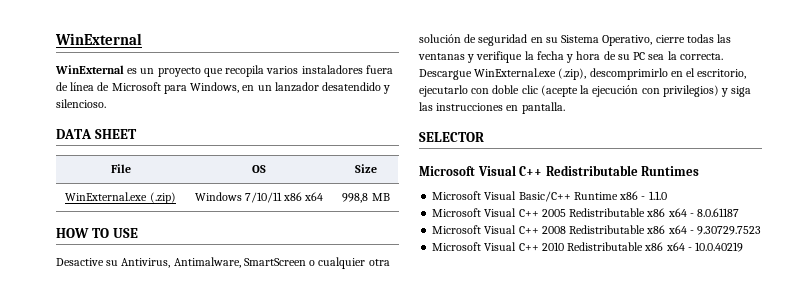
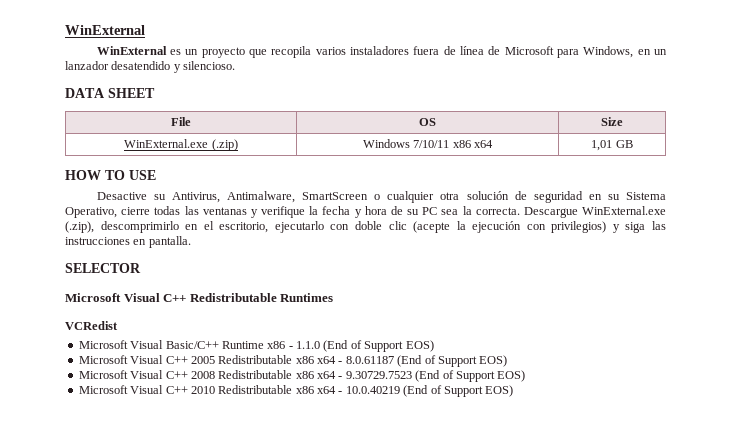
- WinExternal.exe (.zip) | Windows 7/10/11 x86 x64 | 998,8 MB
+ WinExternal.exe (.zip) | Windows 7/10/11 x86 x64 | 1,01 GB
+ VCRedist
- Microsoft Visual Basic/C++ Runtime x86 - 1.1.0
+ Microsoft Visual Basic/C++ Runtime x86 - 1.1.0 (End of Support EOS)
- Microsoft Visual C++ 2005 Redistributable x86 x64 - 8.0.61187
+ Microsoft Visual C++ 2005 Redistributable x86 x64 - 8.0.61187 (End of Support EOS)
- Microsoft Visual C++ 2008 Redistributable x86 x64 - 9.30729.7523
+ Microsoft Visual C++ 2008 Redistributable x86 x64 - 9.30729.7523 (End of Support EOS)
- Microsoft Visual C++ 2010 Redistributable x86 x64 - 10.0.40219
+ Microsoft Visual C++ 2010 Redistributable x86 x64 - 10.0.40219 (End of Support EOS)

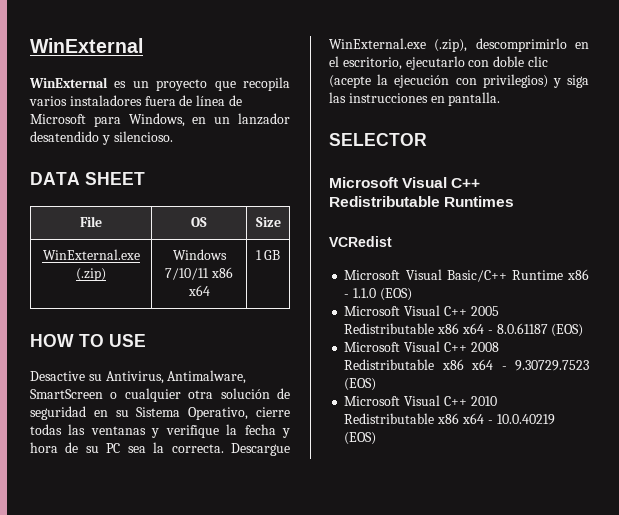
- WinExternal.exe (.zip) | Windows 7/10/11 x86 x64 | 1,01 GB
+ WinExternal.exe (.zip) | Windows 7/10/11 x86 x64 | 1 GB
- Microsoft Visual Basic/C++ Runtime x86 - 1.1.0 (End of Support EOS)
+ Microsoft Visual Basic/C++ Runtime x86 - 1.1.0 (EOS)
- Microsoft Visual C++ 2005 Redistributable x86 x64 - 8.0.61187 (End of Support EOS)
+ Microsoft Visual C++ 2005 Redistributable x86 x64 - 8.0.61187 (EOS)
- Microsoft Visual C++ 2008 Redistributable x86 x64 - 9.30729.7523 (End of Support EOS)
+ Microsoft Visual C++ 2008 Redistributable x86 x64 - 9.30729.7523 (EOS)
- Microsoft Visual C++ 2010 Redistributable x86 x64 - 10.0.40219 (End of Support EOS)
+ Microsoft Visual C++ 2010 Redistributable x86 x64 - 10.0.40219 (EOS)

